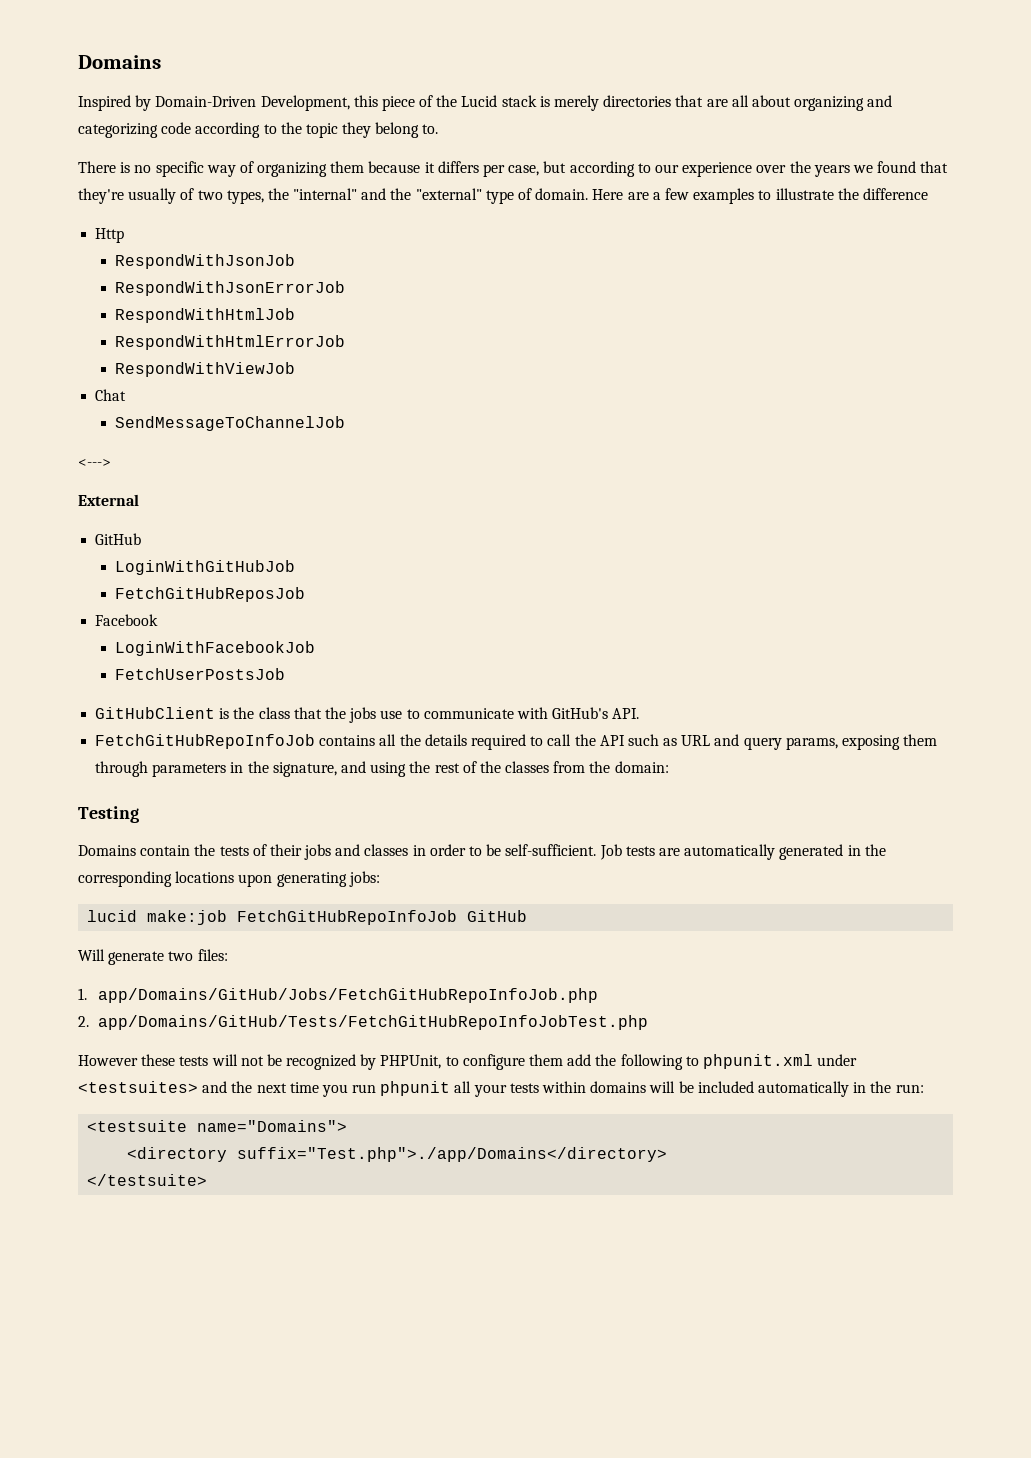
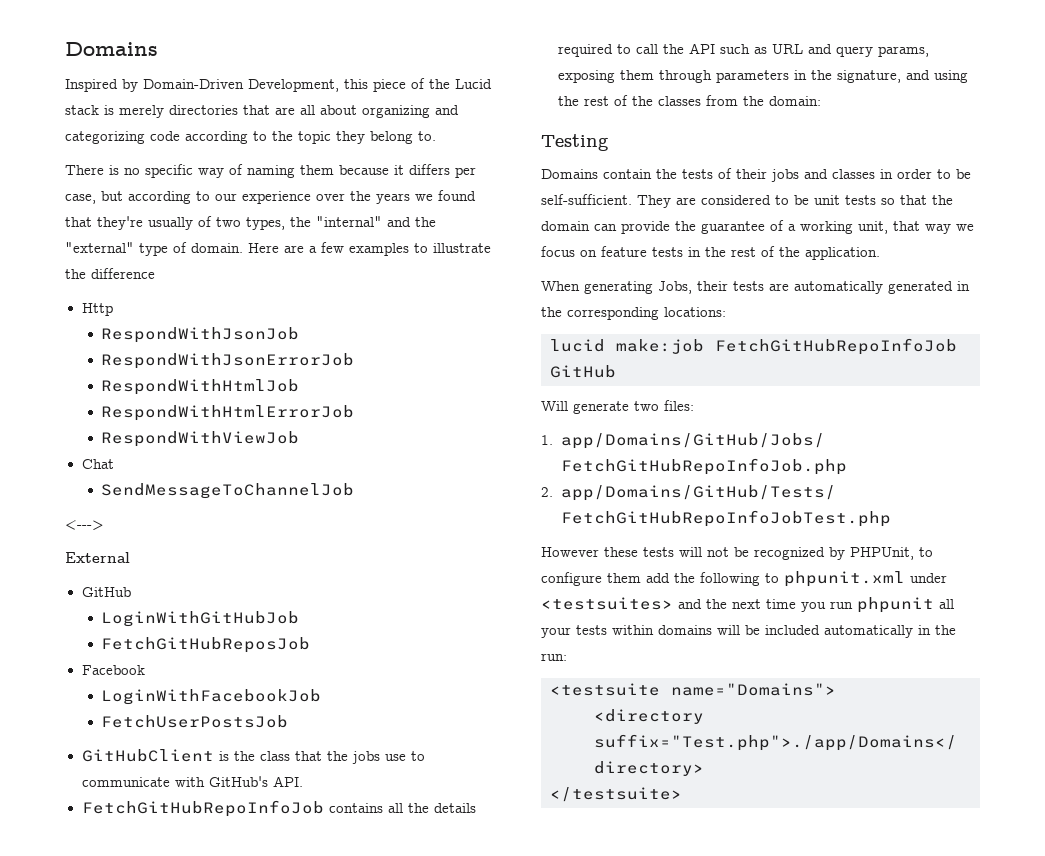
- There is no specific way of organizing them because it differs per case, but according to our experience over the years we found that they're usually of two types, the "internal" and the "external" type of domain.
+ There is no specific way of naming them because it differs per case, but according to our experience over the years we found that they're usually of two types, the "internal" and the "external" type of domain.
- Job tests are automatically generated in the corresponding locations upon generating jobs:
+ They are considered to be unit tests so that the domain can provide the guarantee of a working unit, that way we focus on feature tests in the rest of the application.
+ When generating Jobs, their tests are automatically generated in the corresponding locations:

